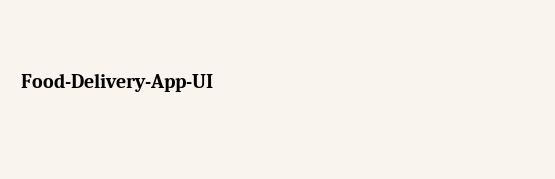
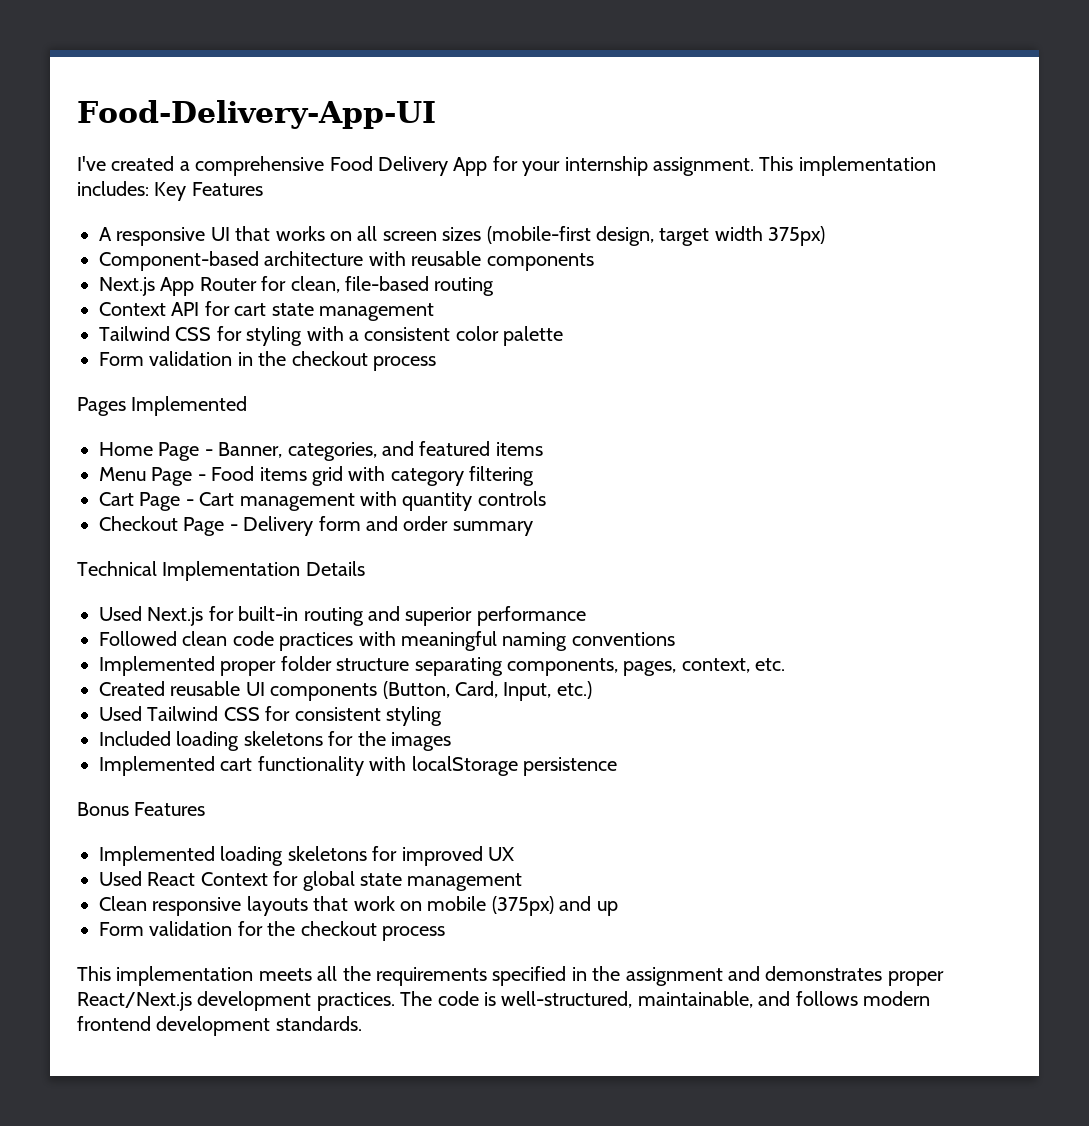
+ I've created a comprehensive Food Delivery App for your internship assignment. This implementation includes: Key Features
+ A responsive UI that works on all screen sizes (mobile-first design, target width 375px)
+ Component-based architecture with reusable components
+ Next.js App Router for clean, file-based routing
+ Context API for cart state management
+ Tailwind CSS for styling with a consistent color palette
+ Form validation in the checkout process
+ Pages Implemented
+ Home Page - Banner, categories, and featured items
+ Menu Page - Food items grid with category filtering
+ Cart Page - Cart management with quantity controls
+ Checkout Page - Delivery form and order summary
+ Technical Implementation Details
+ Used Next.js for built-in routing and superior performance
+ Followed clean code practices with meaningful naming conventions
+ Implemented proper folder structure separating components, pages, context, etc.
+ Created reusable UI components (Button, Card, Input, etc.)
+ Used Tailwind CSS for consistent styling
+ Included loading skeletons for the images
+ Implemented cart functionality with localStorage persistence
+ Bonus Features
+ Implemented loading skeletons for improved UX
+ Used React Context for global state management
+ Clean responsive layouts that work on mobile (375px) and up
+ Form validation for the checkout process
+ This implementation meets all the requirements specified in the assignment and demonstrates proper React/Next.js development practices. The code is well-structured, maintainable, and follows modern frontend development standards.

